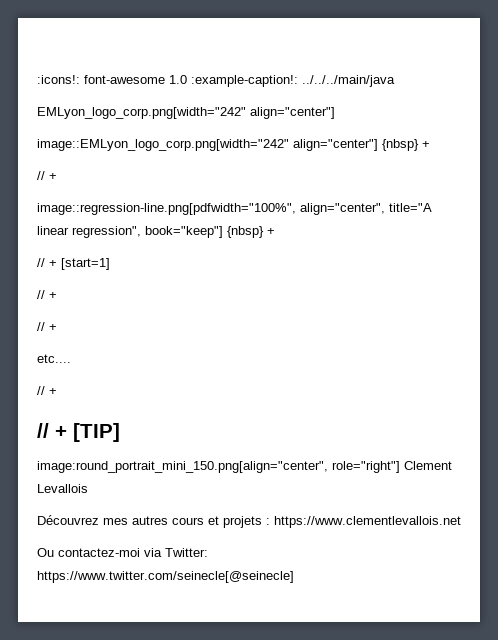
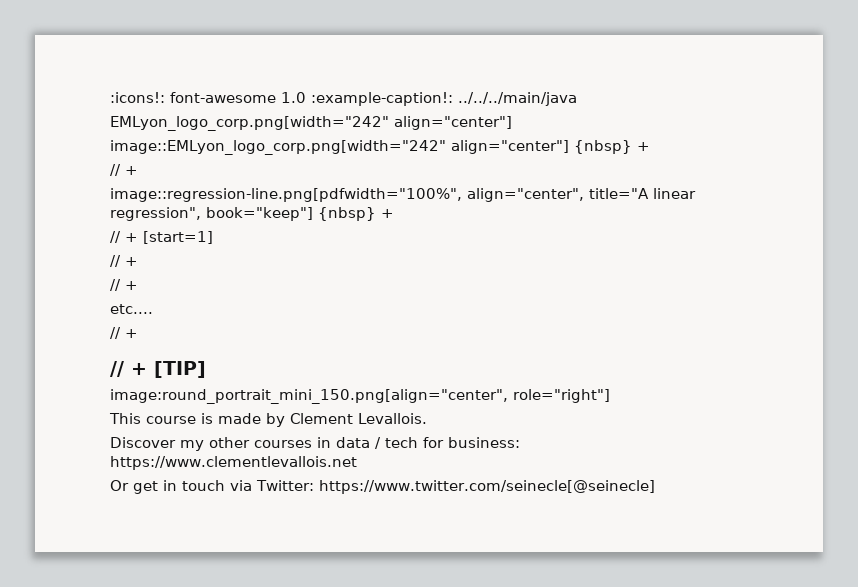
- image:round_portrait_mini_150.png[align="center", role="right"] Clement Levallois
- Découvrez mes autres cours et projets : https://www.clementlevallois.net
- Ou contactez-moi via Twitter: https://www.twitter.com/seinecle[@seinecle]
+ image:round_portrait_mini_150.png[align="center", role="right"]
+ This course is made by Clement Levallois.
+ Discover my other courses in data / tech for business: https://www.clementlevallois.net
+ Or get in touch via Twitter: https://www.twitter.com/seinecle[@seinecle]

